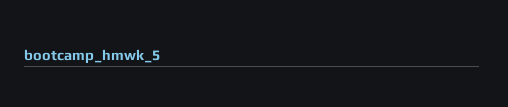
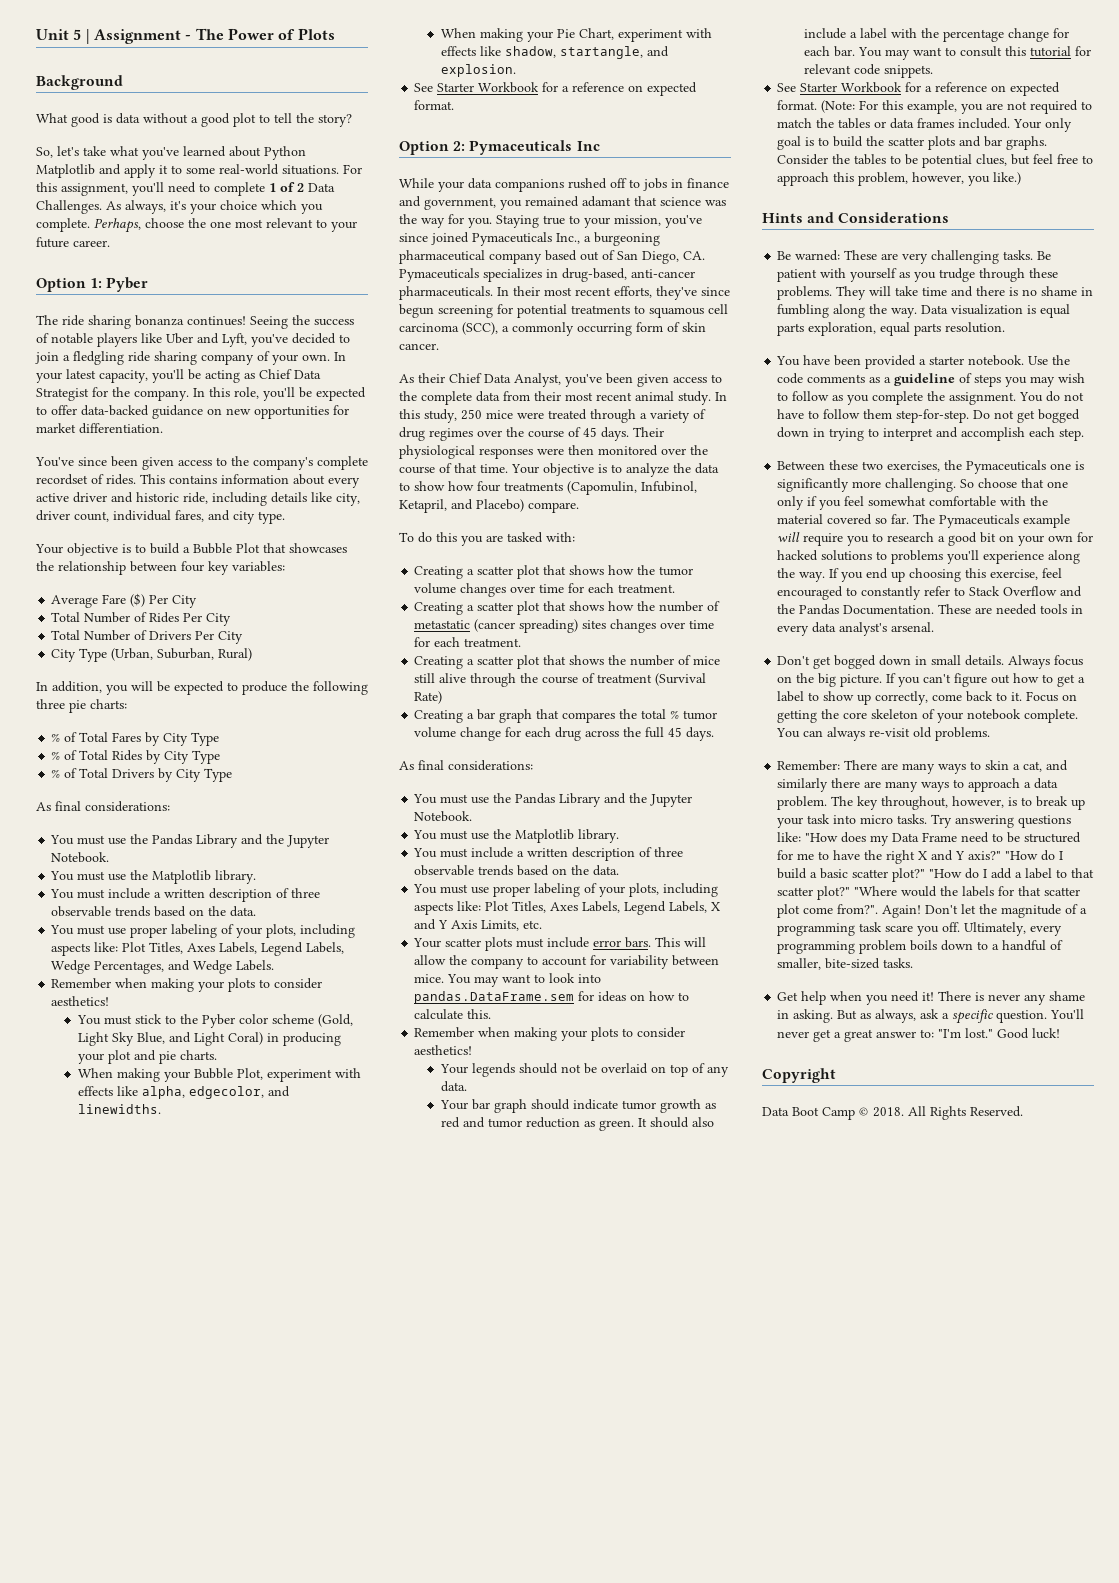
- bootcamp_hmwk_5
+ Unit 5 | Assignment - The Power of Plots
+ Background
+ What good is data without a good plot to tell the story?
+ So, let's take what you've learned about Python Matplotlib and apply it to some real-world situations. For this assignment, you'll need to complete 1 of 2 Data Challenges. As always, it's your choice which you complete. Perhaps, choose the one most relevant to your future career.
+ Option 1: Pyber
+ The ride sharing bonanza continues! Seeing the success of notable players like Uber and Lyft, you've decided to join a fledgling ride sharing company of your own. In your latest capacity, you'll be acting as Chief Data Strategist for the company. In this role, you'll be expected to offer data-backed guidance on new opportunities for market differentiation.
+ You've since been given access to the company's complete recordset of rides. This contains information about every active driver and historic ride, including details like city, driver count, individual fares, and city type.
+ Your objective is to build a Bubble Plot that showcases the relationship between four key variables:
+ Average Fare ($) Per City
+ Total Number of Rides Per City
+ Total Number of Drivers Per City
+ City Type (Urban, Suburban, Rural)
+ In addition, you will be expected to produce the following three pie charts:
+ % of Total Fares by City Type
+ % of Total Rides by City Type
+ % of Total Drivers by City Type
+ As final considerations:
+ You must use the Pandas Library and the Jupyter Notebook.
+ You must use the Matplotlib library.
+ You must include a written description of three observable trends based on the data.
+ You must use proper labeling of your plots, including aspects like: Plot Titles, Axes Labels, Legend Labels, Wedge Percentages, and Wedge Labels.
+ Remember when making your plots to consider aesthetics!
+ You must stick to the Pyber color scheme (Gold, Light Sky Blue, and Light Coral) in producing your plot and pie charts.
+ When making your Bubble Plot, experiment with effects like alpha, edgecolor, and linewidths.
+ When making your Pie Chart, experiment with effects like shadow, startangle, and explosion.
+ See Starter Workbook for a reference on expected format.
+ Option 2: Pymaceuticals Inc
+ While your data companions rushed off to jobs in finance and government, you remained adamant that science was the way for you. Staying true to your mission, you've since joined Pymaceuticals Inc., a burgeoning pharmaceutical company based out of San Diego, CA. Pymaceuticals specializes in drug-based, anti-cancer pharmaceuticals. In their most recent efforts, they've since begun screening for potential treatments to squamous cell carcinoma (SCC), a commonly occurring form of skin cancer.
+ As their Chief Data Analyst, you've been given access to the complete data from their most recent animal study. In this study, 250 mice were treated through a variety of drug regimes over the course of 45 days. Their physiological responses were then monitored over the course of that time. Your objective is to analyze the data to show how four treatments (Capomulin, Infubinol, Ketapril, and Placebo) compare.
+ To do this you are tasked with:
+ Creating a scatter plot that shows how the tumor volume changes over time for each treatment.
+ Creating a scatter plot that shows how the number of metastatic (cancer spreading) sites changes over time for each treatment.
+ Creating a scatter plot that shows the number of mice still alive through the course of treatment (Survival Rate)
+ Creating a bar graph that compares the total % tumor volume change for each drug across the full 45 days.
+ As final considerations:
+ You must use the Pandas Library and the Jupyter Notebook.
+ You must use the Matplotlib library.
+ You must include a written description of three observable trends based on the data.
+ You must use proper labeling of your plots, including aspects like: Plot Titles, Axes Labels, Legend Labels, X and Y Axis Limits, etc.
+ Your scatter plots must include error bars. This will allow the company to account for variability between mice. You may want to look into pandas.DataFrame.sem for ideas on how to calculate this.
+ Remember when making your plots to consider aesthetics!
+ Your legends should not be overlaid on top of any data.
+ Your bar graph should indicate tumor growth as red and tumor reduction as green. It should also include a label with the percentage change for each bar. You may want to consult this tutorial for relevant code snippets.
+ See Starter Workbook for a reference on expected format. (Note: For this example, you are not required to match the tables or data frames included. Your only goal is to build the scatter plots and bar graphs. Consider the tables to be potential clues, but feel free to approach this problem, however, you like.)
+ Hints and Considerations
+ Be warned: These are very challenging tasks. Be patient with yourself as you trudge through these problems. They will take time and there is no shame in fumbling along the way. Data visualization is equal parts exploration, equal parts resolution.
+ You have been provided a starter notebook. Use the code comments as a guideline of steps you may wish to follow as you complete the assignment. You do not have to follow them step-for-step. Do not get bogged down in trying to interpret and accomplish each step.
+ Between these two exercises, the Pymaceuticals one is significantly more challenging. So choose that one only if you feel somewhat comfortable with the material covered so far. The Pymaceuticals example will require you to research a good bit on your own for hacked solutions to problems you'll experience along the way. If you end up choosing this exercise, feel encouraged to constantly refer to Stack Overflow and the Pandas Documentation. These are needed tools in every data analyst's arsenal.
+ Don't get bogged down in small details. Always focus on the big picture. If you can't figure out how to get a label to show up correctly, come back to it. Focus on getting the core skeleton of your notebook complete. You can always re-visit old problems.
+ Remember: There are many ways to skin a cat, and similarly there are many ways to approach a data problem. The key throughout, however, is to break up your task into micro tasks. Try answering questions like: "How does my Data Frame need to be structured for me to have the right X and Y axis?" "How do I build a basic scatter plot?" "How do I add a label to that scatter plot?" "Where would the labels for that scatter plot come from?". Again! Don't let the magnitude of a programming task scare you off. Ultimately, every programming problem boils down to a handful of smaller, bite-sized tasks.
+ Get help when you need it! There is never any shame in asking. But as always, ask a specific question. You'll never get a great answer to: "I'm lost." Good luck!
+ Copyright
+ Data Boot Camp © 2018. All Rights Reserved.

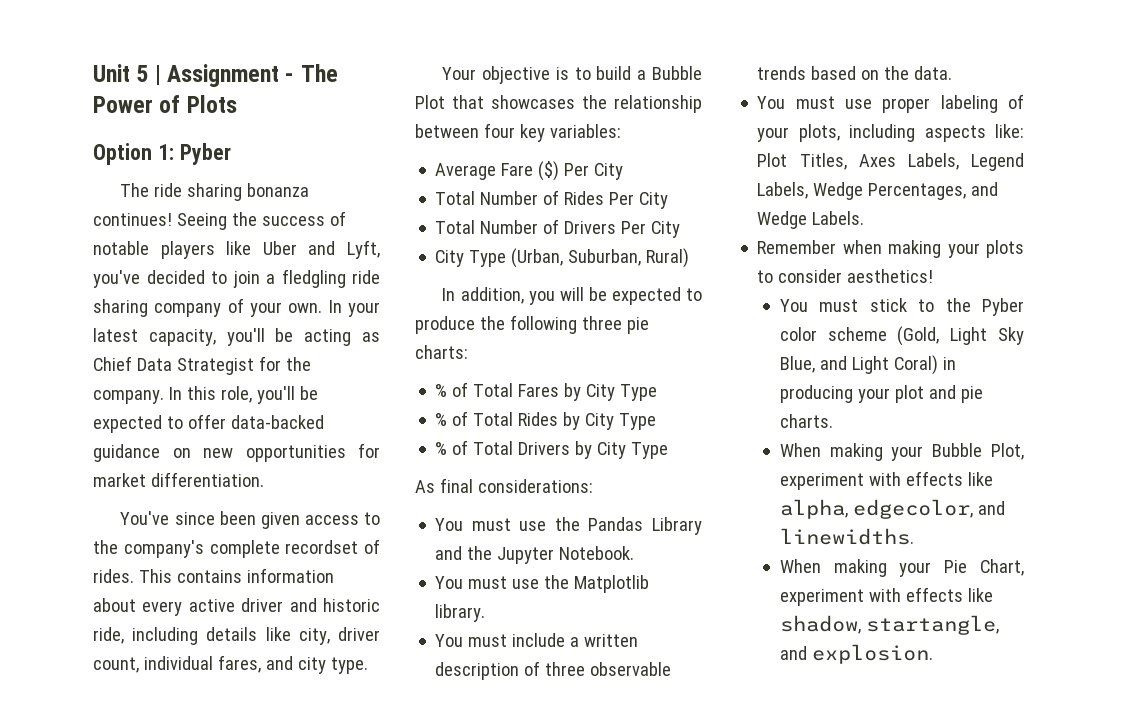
- Background
- What good is data without a good plot to tell the story?
- So, let's take what you've learned about Python Matplotlib and apply it to some real-world situations. For this assignment, you'll need to complete 1 of 2 Data Challenges. As always, it's your choice which you complete. Perhaps, choose the one most relevant to your future career.
  When making your Pie Chart, experiment with effects like shadow, startangle, and explosion.
- See Starter Workbook for a reference on expected format.
- Option 2: Pymaceuticals Inc
- While your data companions rushed off to jobs in finance and government, you remained adamant that science was the way for you. Staying true to your mission, you've since joined Pymaceuticals Inc., a burgeoning pharmaceutical company based out of San Diego, CA. Pymaceuticals specializes in drug-based, anti-cancer pharmaceuticals. In their most recent efforts, they've since begun screening for potential treatments to squamous cell carcinoma (SCC), a commonly occurring form of skin cancer.
- As their Chief Data Analyst, you've been given access to the complete data from their most recent animal study. In this study, 250 mice were treated through a variety of drug regimes over the course of 45 days. Their physiological responses were then monitored over the course of that time. Your objective is to analyze the data to show how four treatments (Capomulin, Infubinol, Ketapril, and Placebo) compare.
- To do this you are tasked with:
- Creating a scatter plot that shows how the tumor volume changes over time for each treatment.
- Creating a scatter plot that shows how the number of metastatic (cancer spreading) sites changes over time for each treatment.
- Creating a scatter plot that shows the number of mice still alive through the course of treatment (Survival Rate)
- Creating a bar graph that compares the total % tumor volume change for each drug across the full 45 days.
- As final considerations:
- You must use the Pandas Library and the Jupyter Notebook.
- You must use the Matplotlib library.
- You must include a written description of three observable trends based on the data.
- You must use proper labeling of your plots, including aspects like: Plot Titles, Axes Labels, Legend Labels, X and Y Axis Limits, etc.
- Your scatter plots must include error bars. This will allow the company to account for variability between mice. You may want to look into pandas.DataFrame.sem for ideas on how to calculate this.
- Remember when making your plots to consider aesthetics!
- Your legends should not be overlaid on top of any data.
- Your bar graph should indicate tumor growth as red and tumor reduction as green. It should also include a label with the percentage change for each bar. You may want to consult this tutorial for relevant code snippets.
- See Starter Workbook for a reference on expected format. (Note: For this example, you are not required to match the tables or data frames included. Your only goal is to build the scatter plots and bar graphs. Consider the tables to be potential clues, but feel free to approach this problem, however, you like.)
- Hints and Considerations
- Be warned: These are very challenging tasks. Be patient with yourself as you trudge through these problems. They will take time and there is no shame in fumbling along the way. Data visualization is equal parts exploration, equal parts resolution.
- You have been provided a starter notebook. Use the code comments as a guideline of steps you may wish to follow as you complete the assignment. You do not have to follow them step-for-step. Do not get bogged down in trying to interpret and accomplish each step.
- Between these two exercises, the Pymaceuticals one is significantly more challenging. So choose that one only if you feel somewhat comfortable with the material covered so far. The Pymaceuticals example will require you to research a good bit on your own for hacked solutions to problems you'll experience along the way. If you end up choosing this exercise, feel encouraged to constantly refer to Stack Overflow and the Pandas Documentation. These are needed tools in every data analyst's arsenal.
- Don't get bogged down in small details. Always focus on the big picture. If you can't figure out how to get a label to show up correctly, come back to it. Focus on getting the core skeleton of your notebook complete. You can always re-visit old problems.
- Remember: There are many ways to skin a cat, and similarly there are many ways to approach a data problem. The key throughout, however, is to break up your task into micro tasks. Try answering questions like: "How does my Data Frame need to be structured for me to have the right X and Y axis?" "How do I build a basic scatter plot?" "How do I add a label to that scatter plot?" "Where would the labels for that scatter plot come from?". Again! Don't let the magnitude of a programming task scare you off. Ultimately, every programming problem boils down to a handful of smaller, bite-sized tasks.
- Get help when you need it! There is never any shame in asking. But as always, ask a specific question. You'll never get a great answer to: "I'm lost." Good luck!
- Copyright
- Data Boot Camp © 2018. All Rights Reserved.

